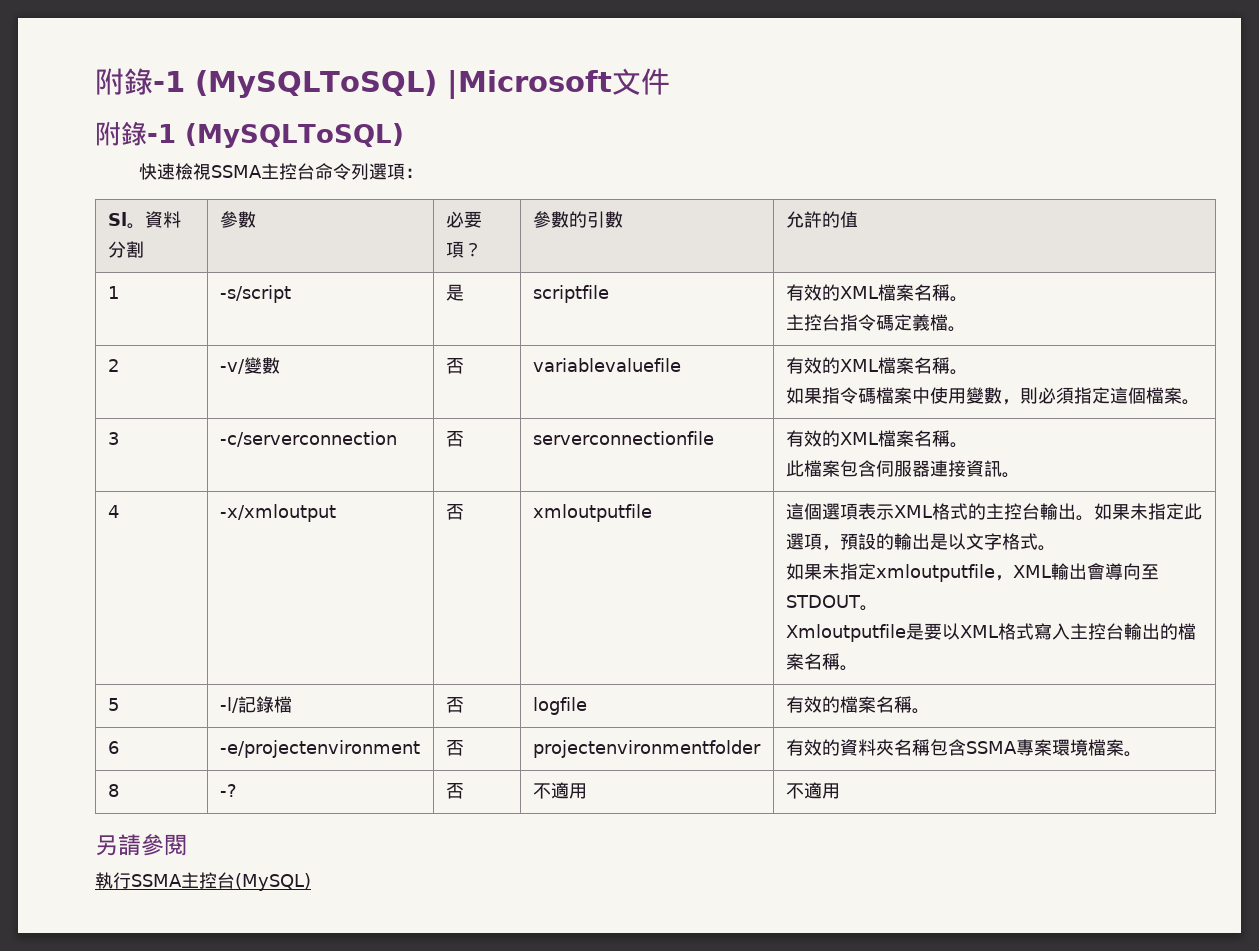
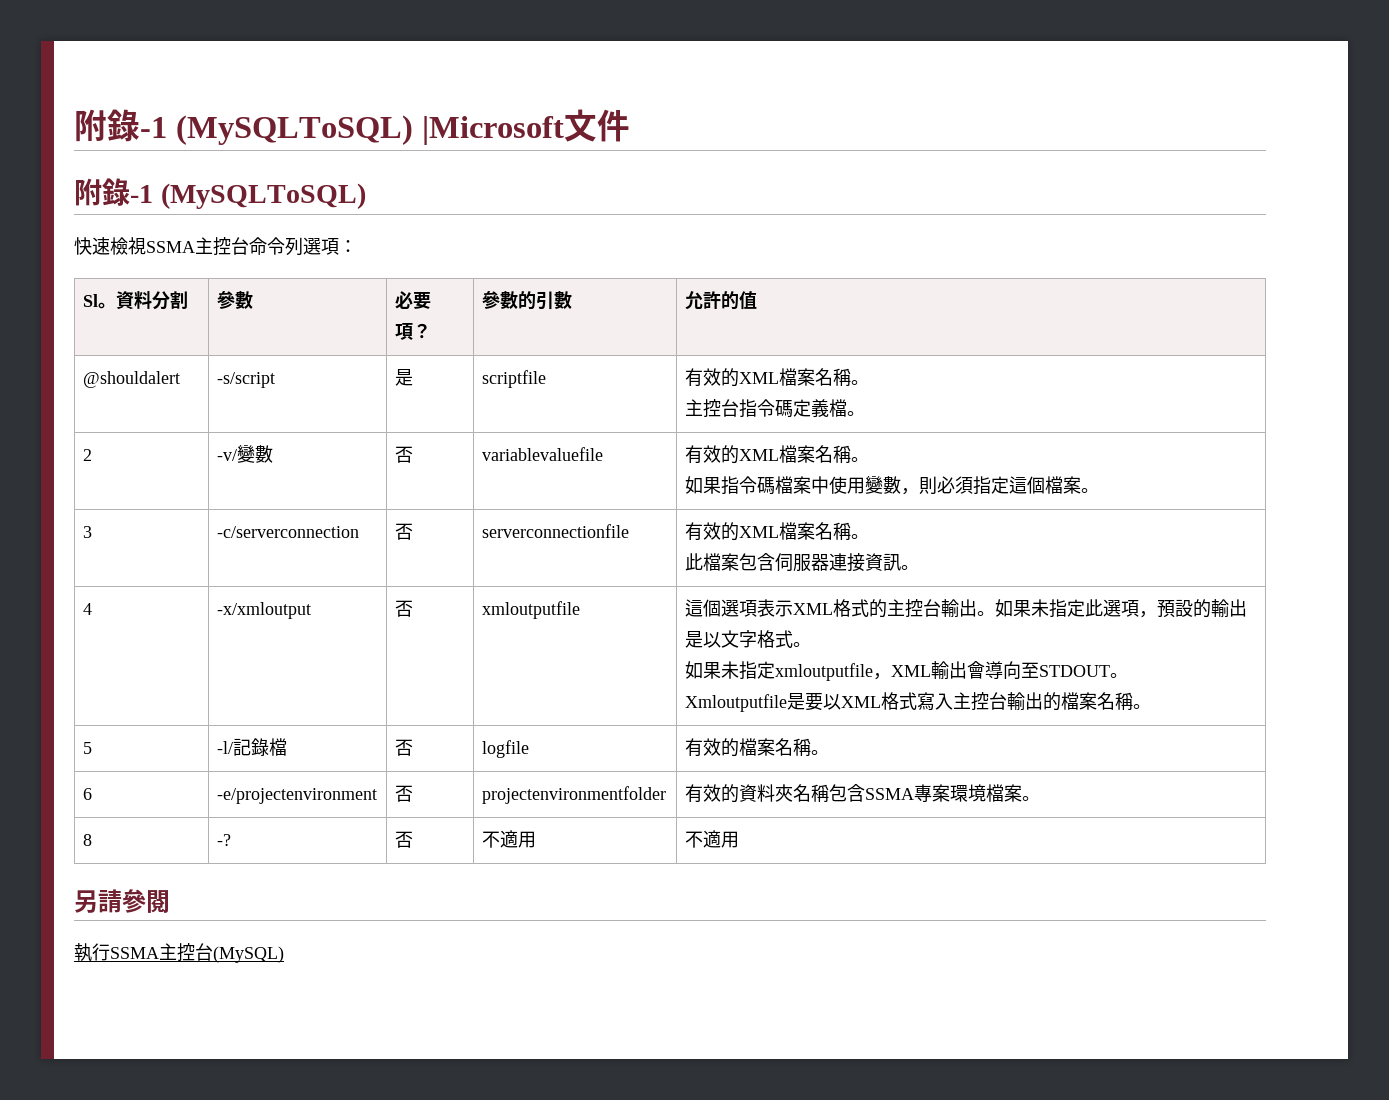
- 1 | -s/script | 是 | scriptfile | 有效的XML檔案名稱。
+ @shouldalert | -s/script | 是 | scriptfile | 有效的XML檔案名稱。

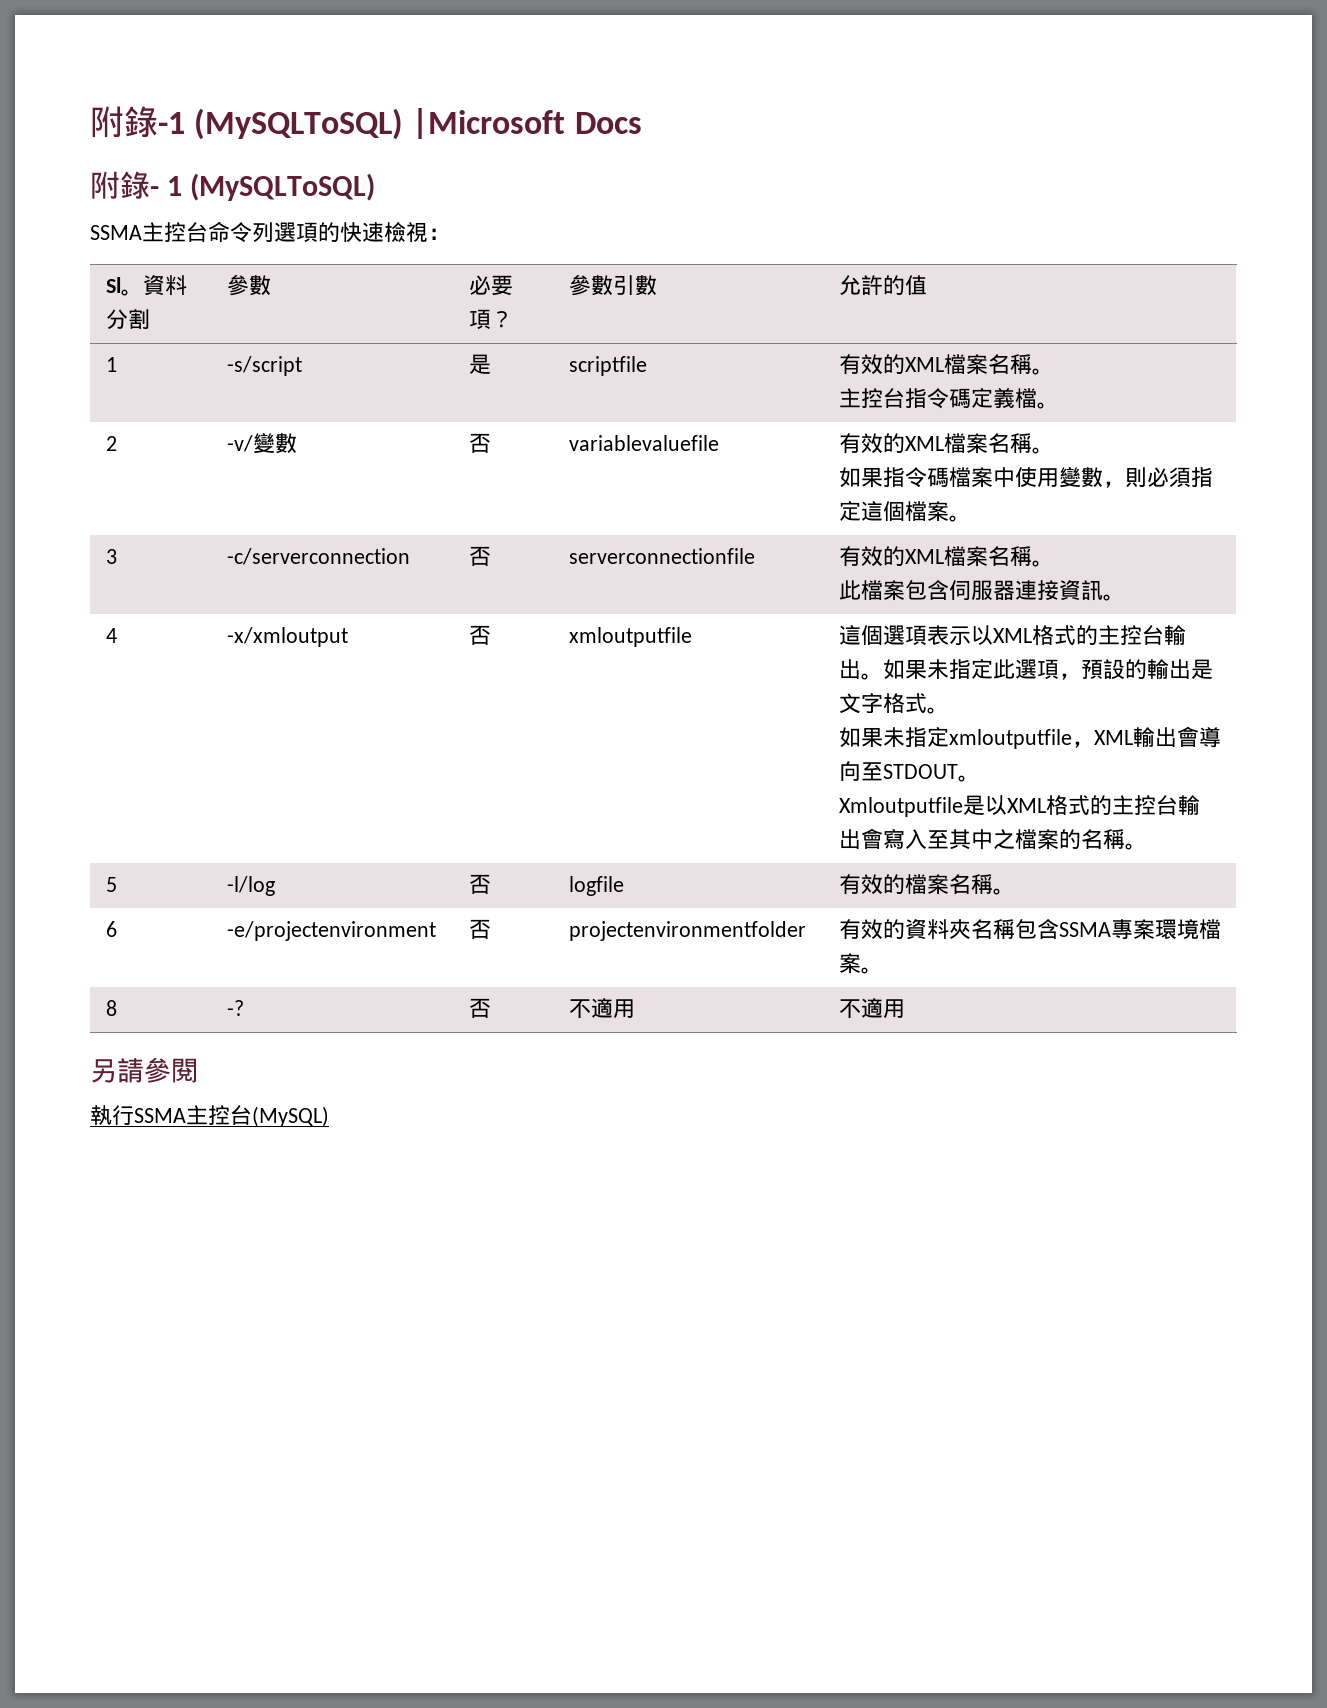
- 附錄-1 (MySQLToSQL) |Microsoft文件
- 附錄-1 (MySQLToSQL)
+ 附錄-1 (MySQLToSQL) |Microsoft Docs
+ 附錄- 1 (MySQLToSQL)
- 快速檢視SSMA主控台命令列選項：
+ SSMA主控台命令列選項的快速檢視：
- Sl。資料分割 | 參數 | 必要項？ | 參數的引數 | 允許的值
+ Sl。資料分割 | 參數 | 必要項？ | 參數引數 | 允許的值
- @shouldalert | -s/script | 是 | scriptfile | 有效的XML檔案名稱。
+ 1 | -s/script | 是 | scriptfile | 有效的XML檔案名稱。
- 這個選項表示XML格式的主控台輸出。
+ 這個選項表示以XML格式的主控台輸出。
- 如果未指定此選項，預設的輸出是以文字格式。
+ 如果未指定此選項，預設的輸出是文字格式。
- Xmloutputfile是要以XML格式寫入主控台輸出的檔案名稱。
+ Xmloutputfile是以XML格式的主控台輸出會寫入至其中之檔案的名稱。
- 5 | -l/記錄檔 | 否 | logfile | 有效的檔案名稱。
+ 5 | -l/log | 否 | logfile | 有效的檔案名稱。

